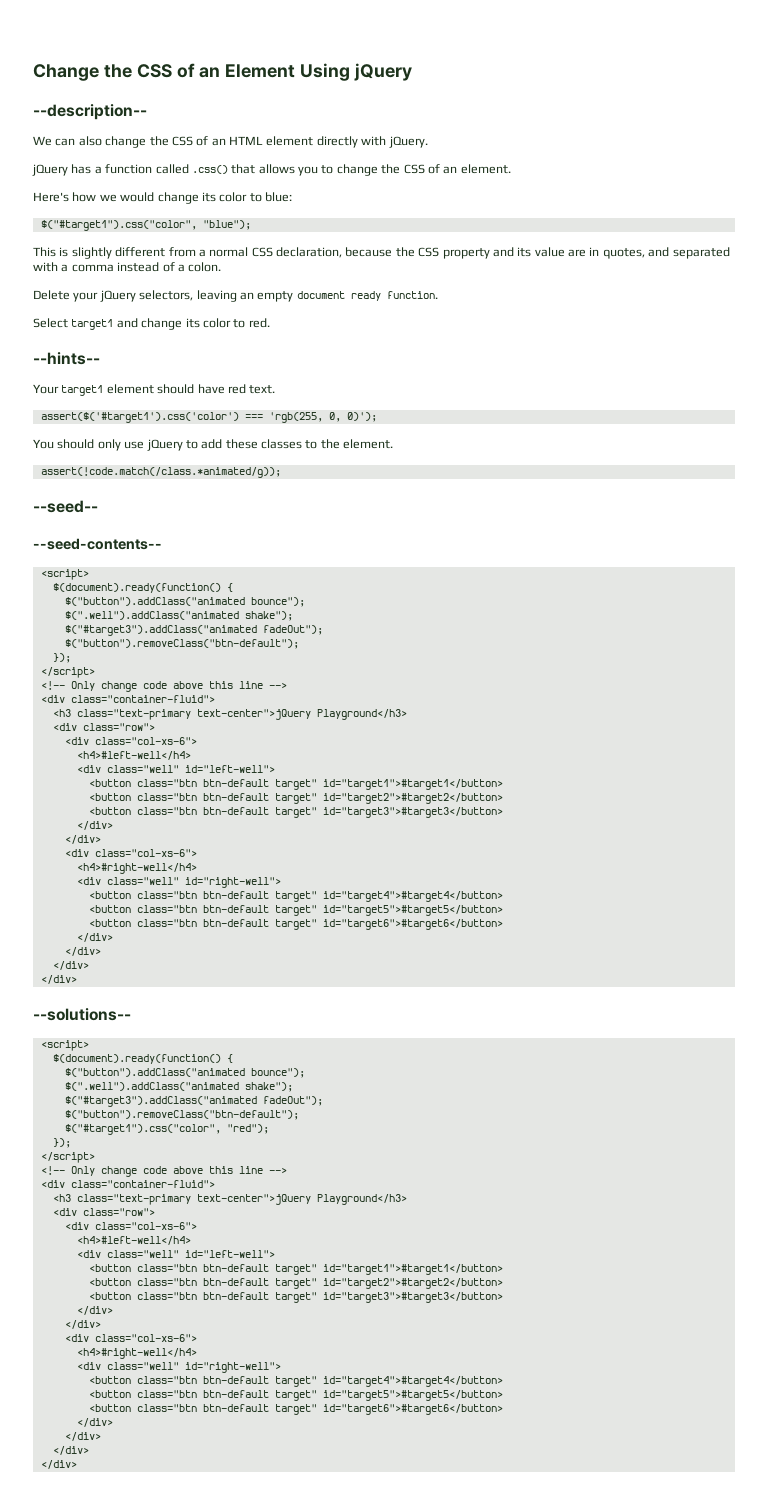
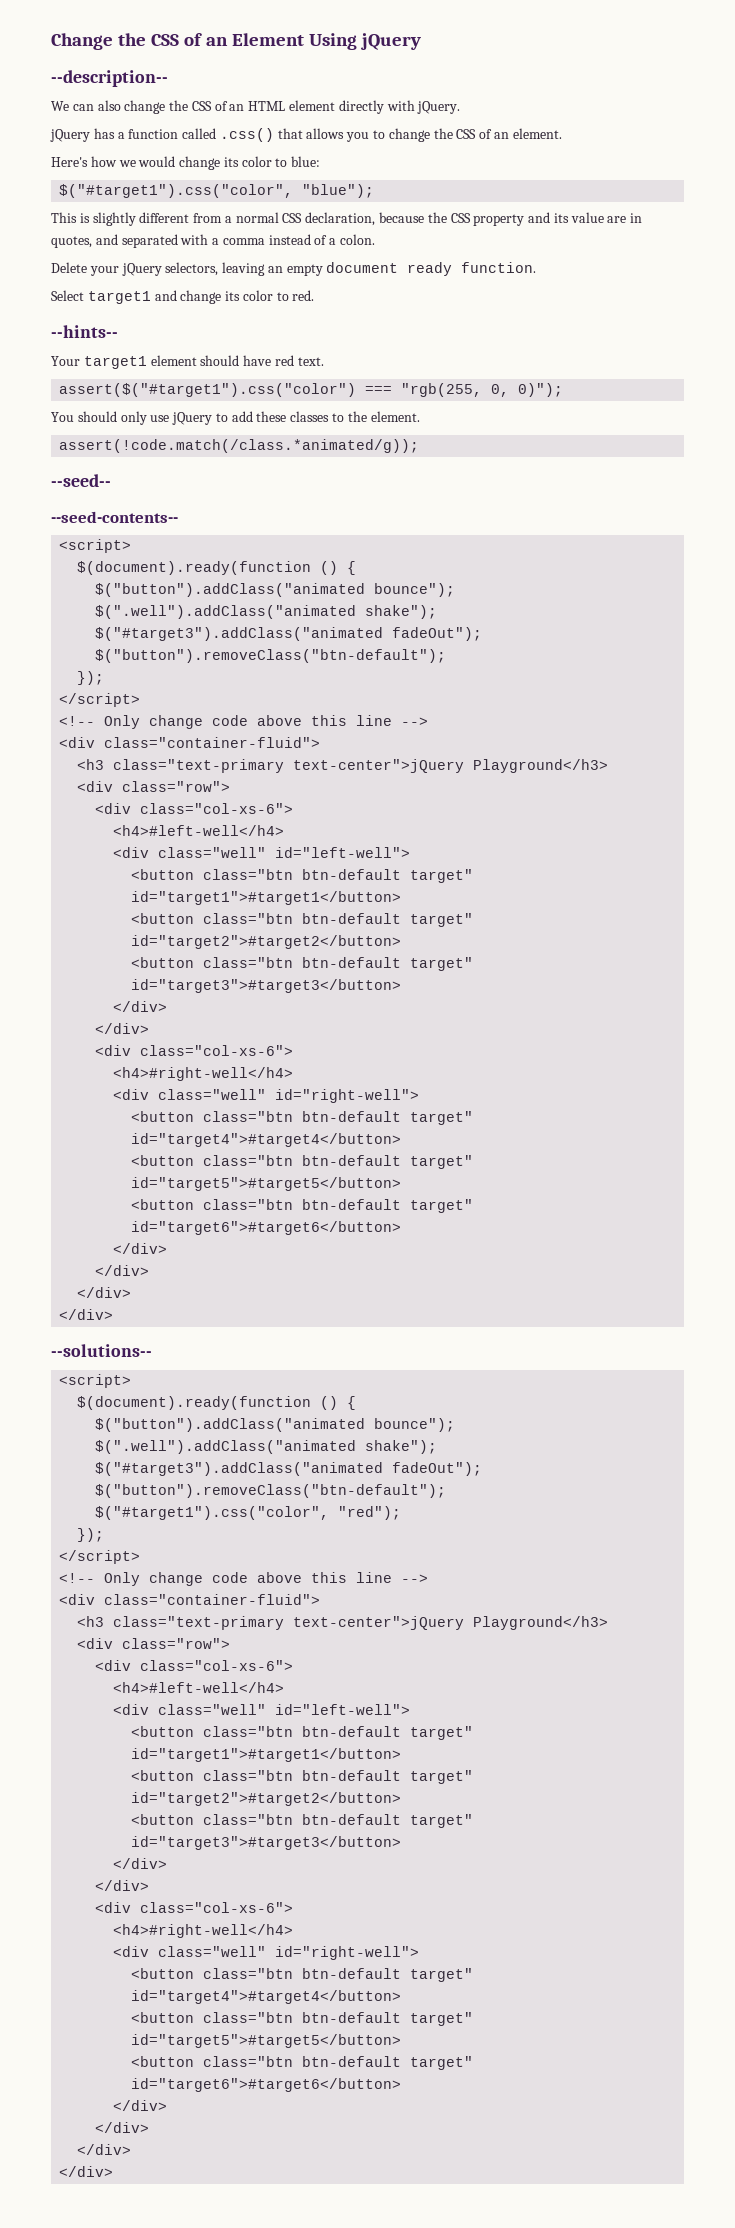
- assert($('#target1').css('color') === 'rgb(255, 0, 0)');
+ assert($("#target1").css("color") === "rgb(255, 0, 0)");
  --seed-contents--
  <script>
- $(document).ready(function() {
+ $(document).ready(function () {
  --solutions--
  <script>
- $(document).ready(function() {
+ $(document).ready(function () {

